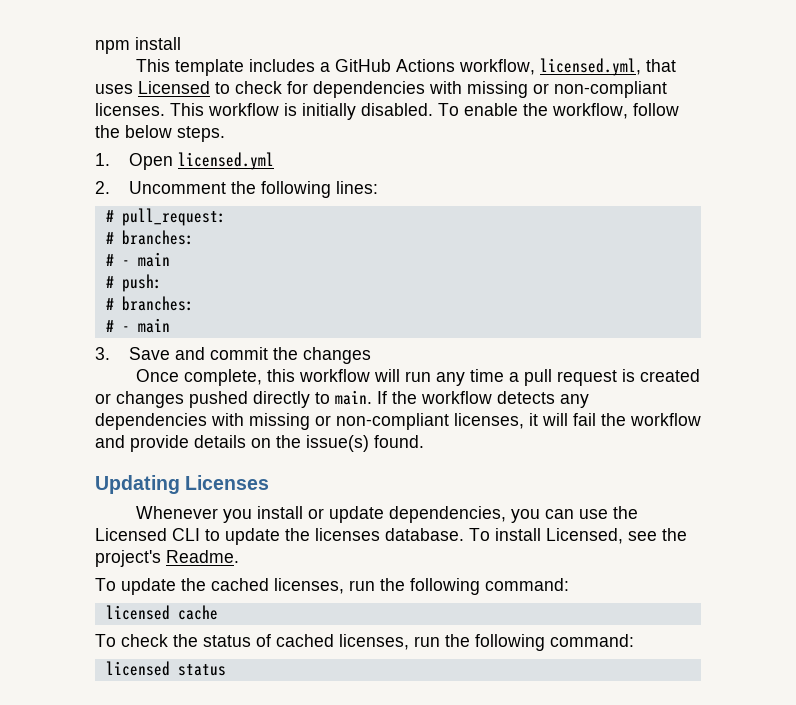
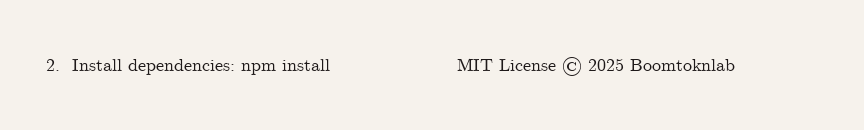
- npm install
+ 2. Install dependencies: npm install
- This template includes a GitHub Actions workflow, licensed.yml, that uses Licensed to check for dependencies with missing or non-compliant licenses. This workflow is initially disabled. To enable the workflow, follow the below steps.
- 1. Open licensed.yml
- 2. Uncomment the following lines:
- # pull_request:
- # branches:
- # - main
- # push:
- # branches:
- # - main
- 3. Save and commit the changes
- Once complete, this workflow will run any time a pull request is created or changes pushed directly to main. If the workflow detects any dependencies with missing or non-compliant licenses, it will fail the workflow and provide details on the issue(s) found.
- Updating Licenses
- Whenever you install or update dependencies, you can use the Licensed CLI to update the licenses database. To install Licensed, see the project's Readme.
- To update the cached licenses, run the following command:
- licensed cache
- To check the status of cached licenses, run the following command:
- licensed status
+ MIT License © 2025 Boomtoknlab

